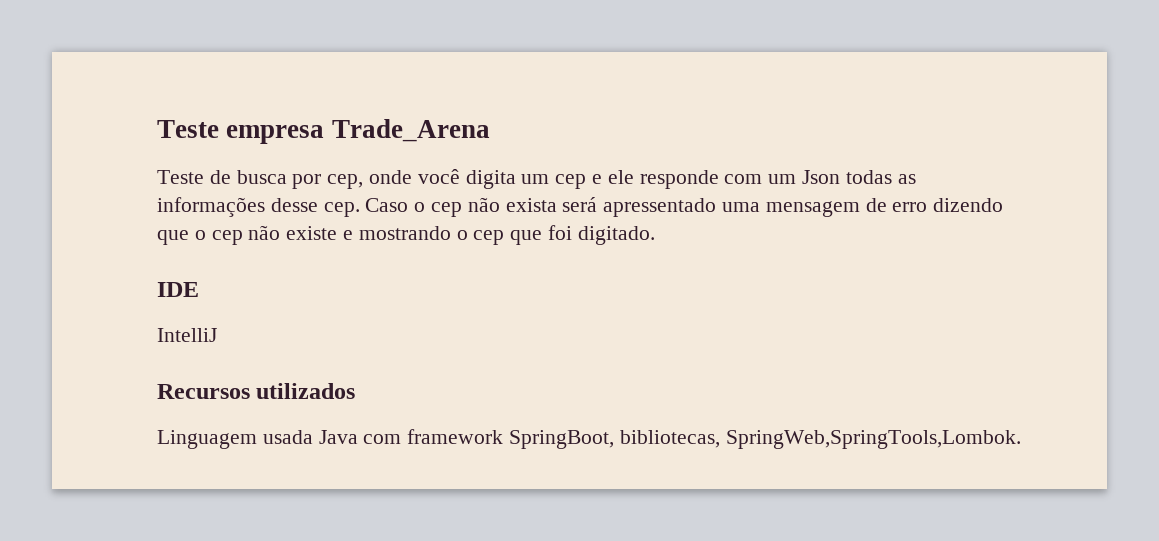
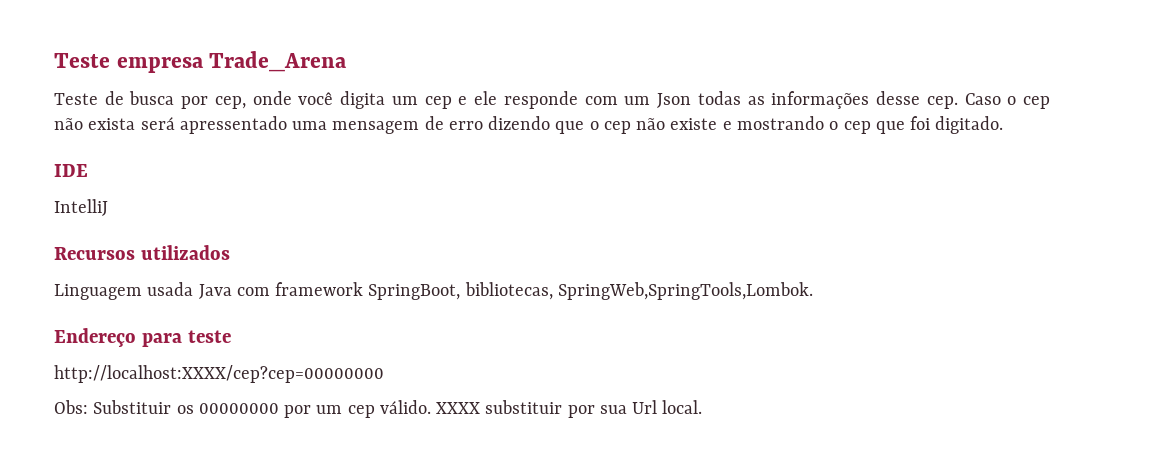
+ Endereço para teste
+ http://localhost:XXXX/cep?cep=00000000
+ Obs: Substituir os 00000000 por um cep válido. XXXX substituir por sua Url local.

